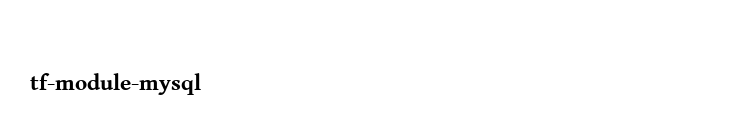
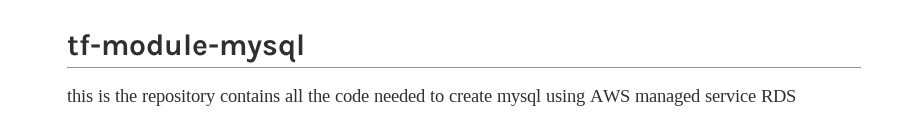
+ this is the repository contains all the code needed to create mysql using AWS managed service RDS

